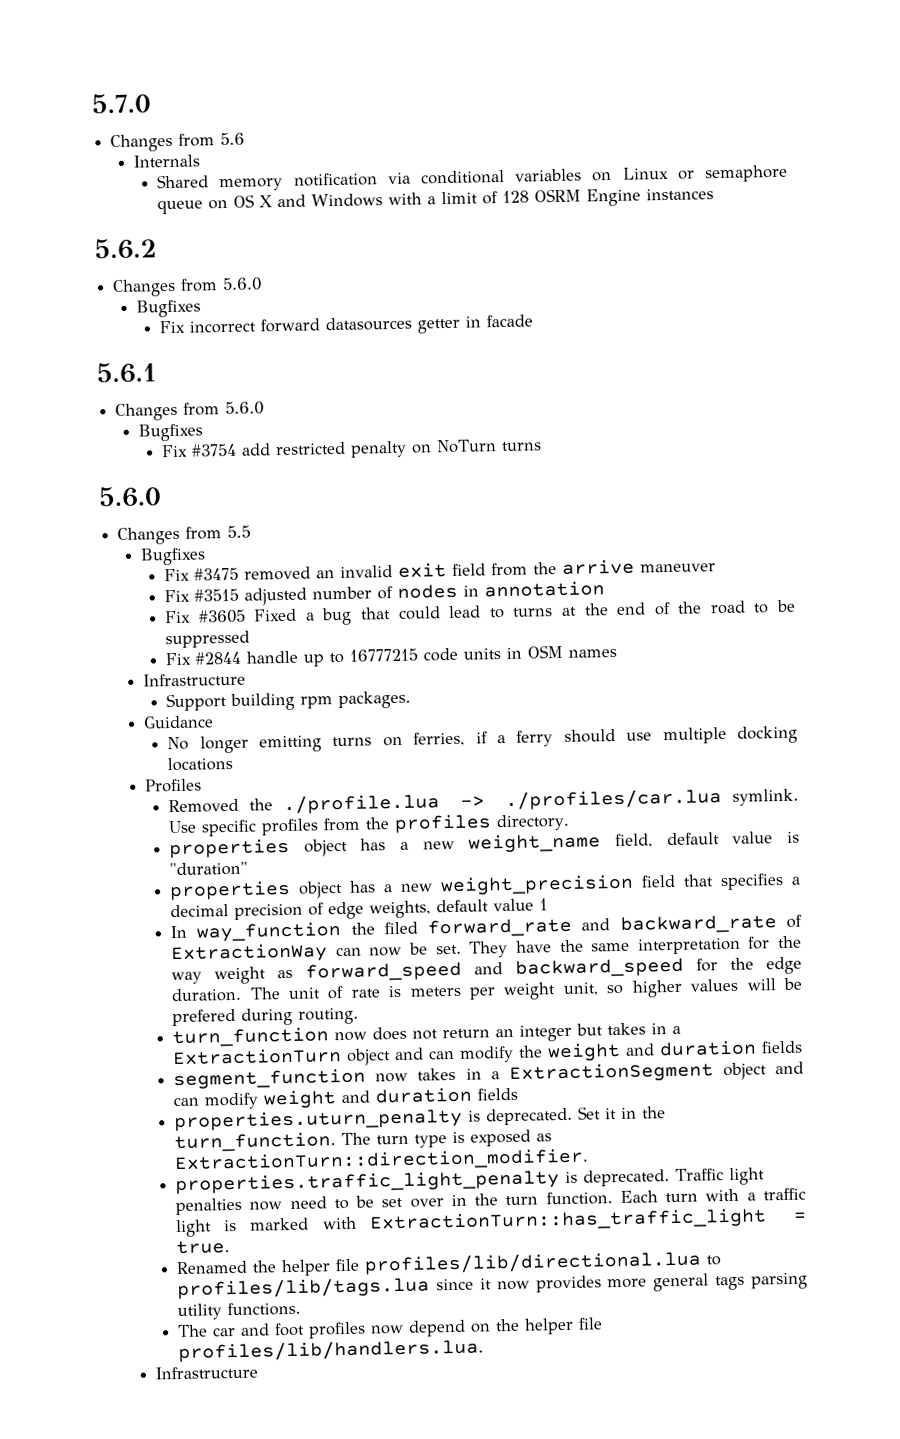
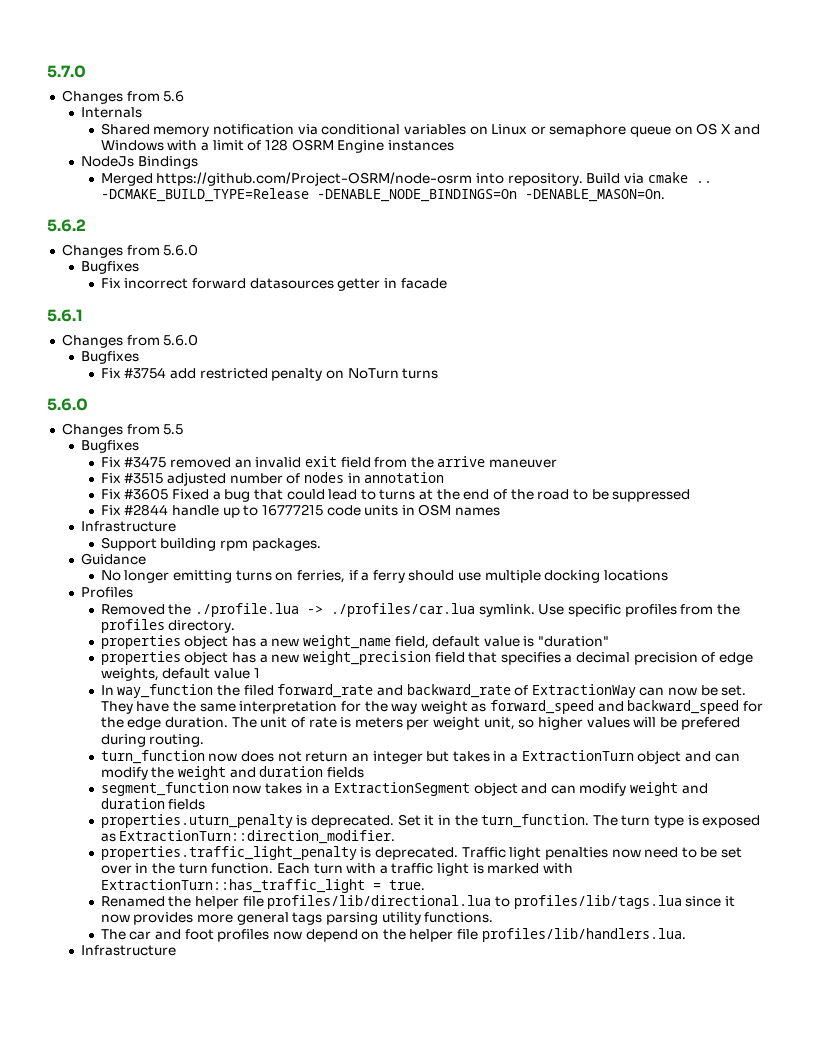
+ NodeJs Bindings
+ Merged https://github.com/Project-OSRM/node-osrm into repository. Build via cmake .. -DCMAKE_BUILD_TYPE=Release -DENABLE_NODE_BINDINGS=On -DENABLE_MASON=On.

